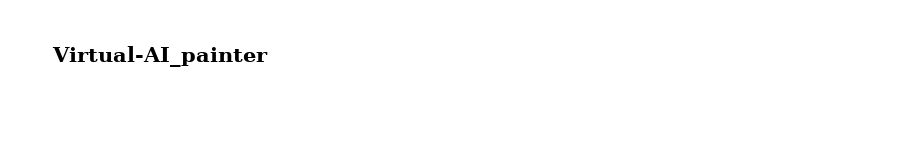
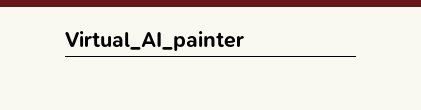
- Virtual-AI_painter
+ Virtual_AI_painter

